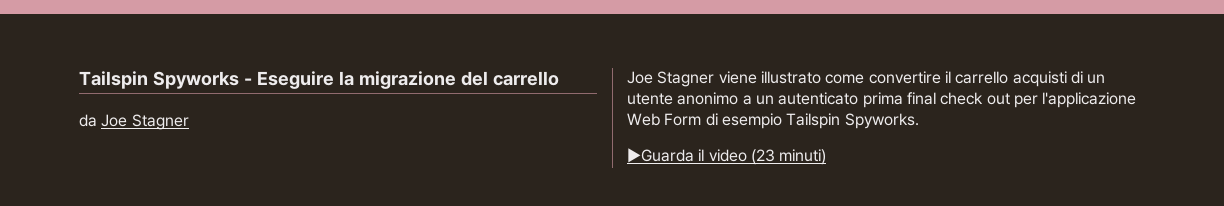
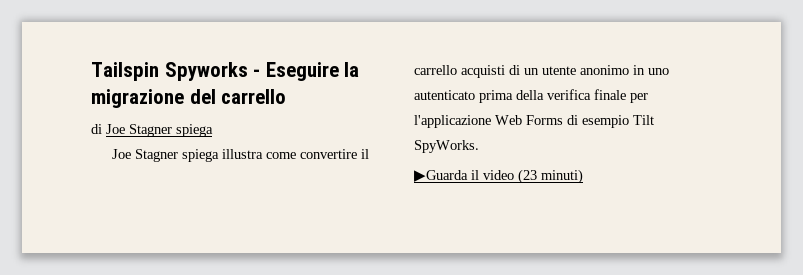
- da Joe Stagner
- Joe Stagner viene illustrato come convertire il carrello acquisti di un utente anonimo a un autenticato prima final check out per l'applicazione Web Form di esempio Tailspin Spyworks.
+ di Joe Stagner spiega
+ Joe Stagner spiega illustra come convertire il carrello acquisti di un utente anonimo in uno autenticato prima della verifica finale per l'applicazione Web Forms di esempio Tilt SpyWorks.

